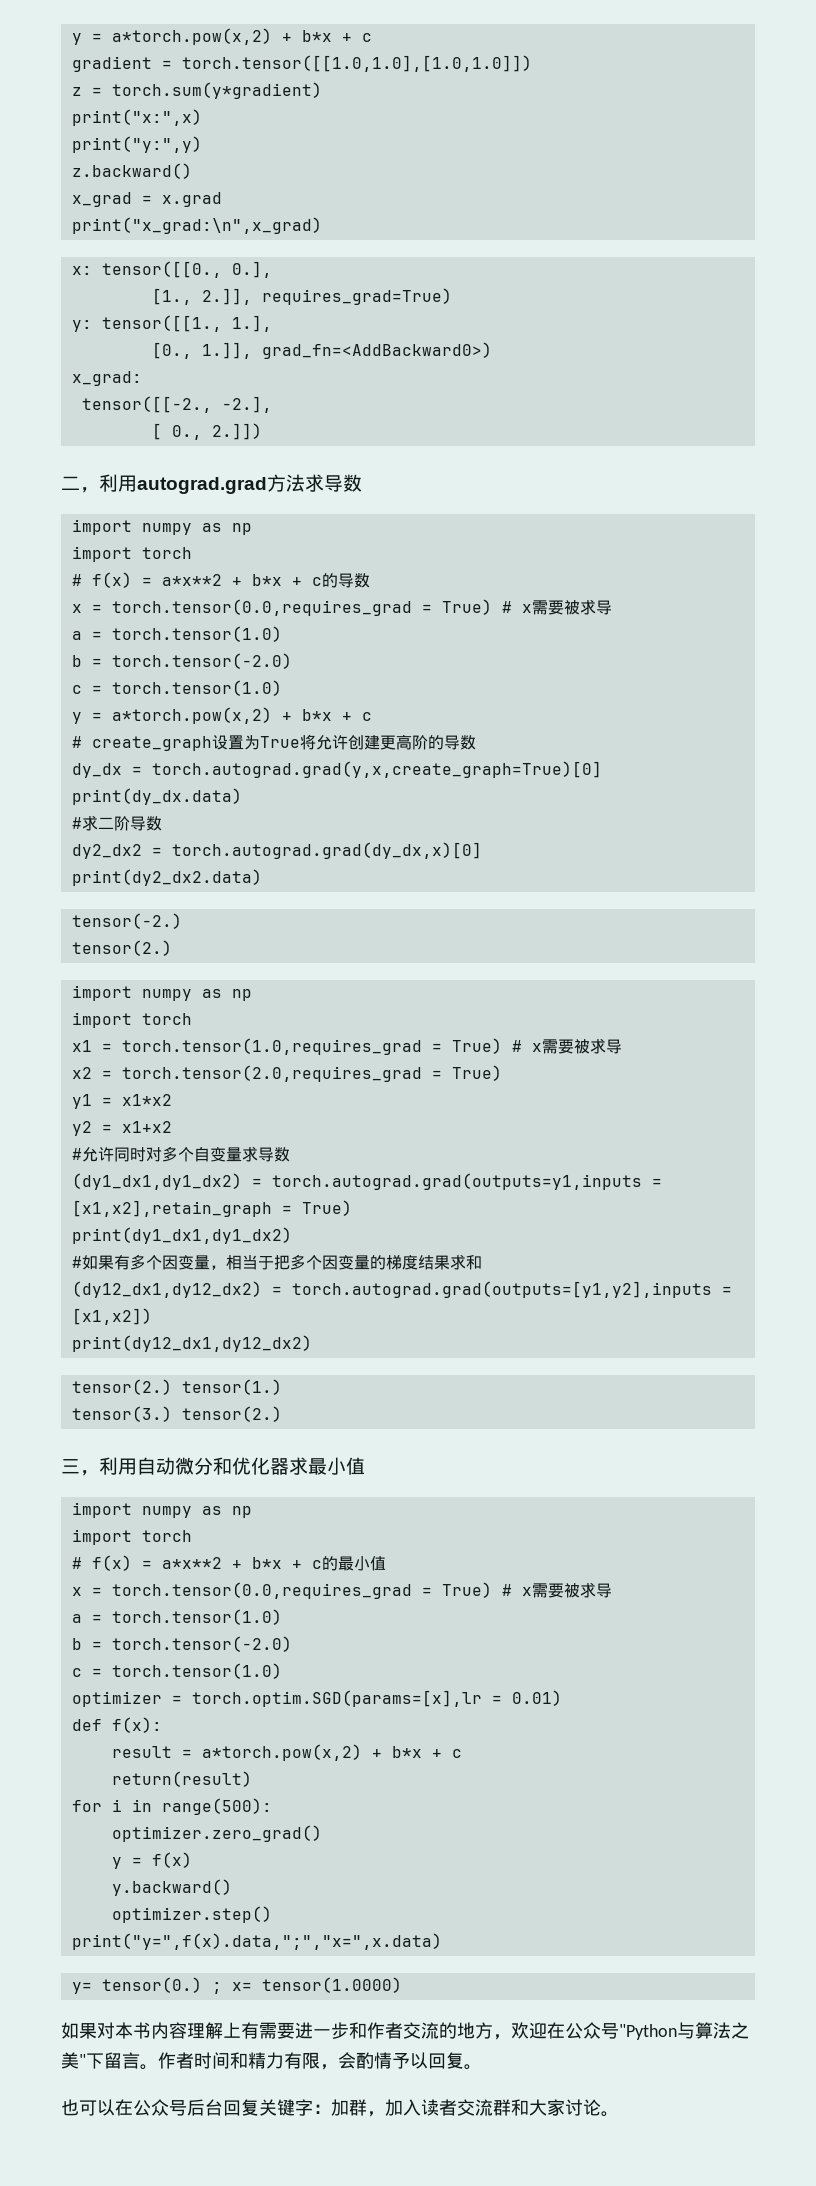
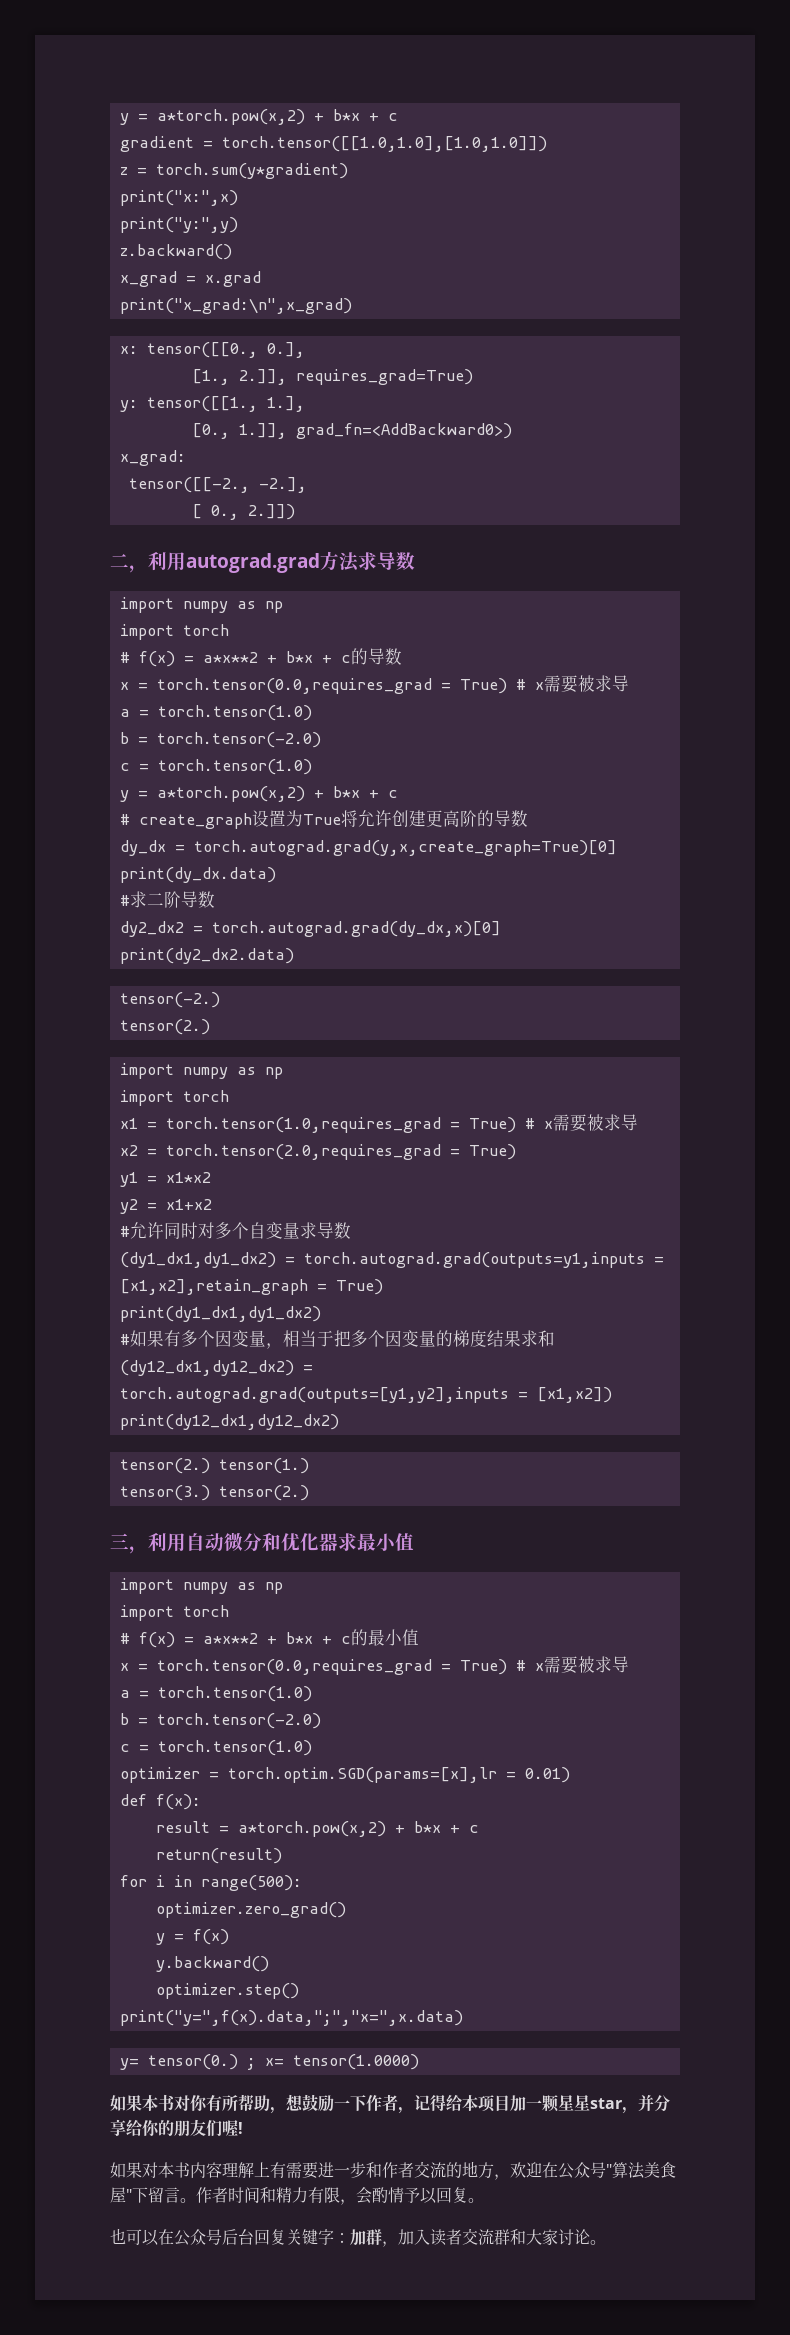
+ 如果本书对你有所帮助，想鼓励一下作者，记得给本项目加一颗星星star，并分享给你的朋友们喔!
- 如果对本书内容理解上有需要进一步和作者交流的地方，欢迎在公众号"Python与算法之美"下留言。
+ 如果对本书内容理解上有需要进一步和作者交流的地方，欢迎在公众号"算法美食屋"下留言。

